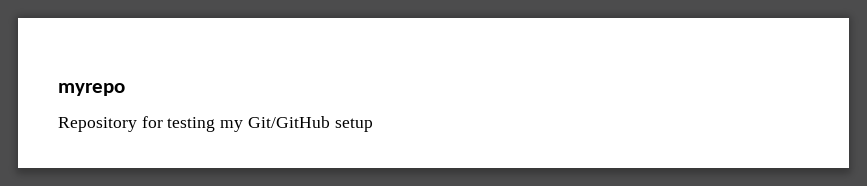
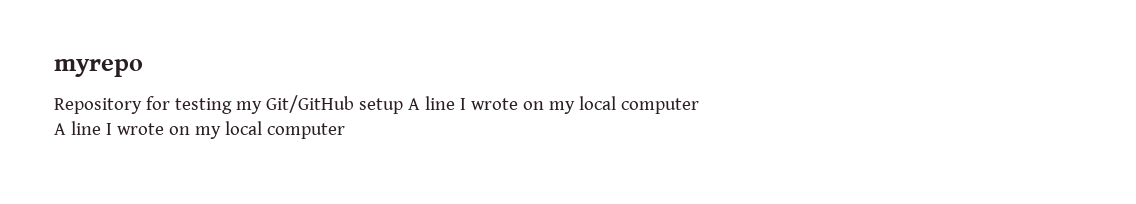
- Repository for testing my Git/GitHub setup
+ Repository for testing my Git/GitHub setup A line I wrote on my local computer
+ A line I wrote on my local computer

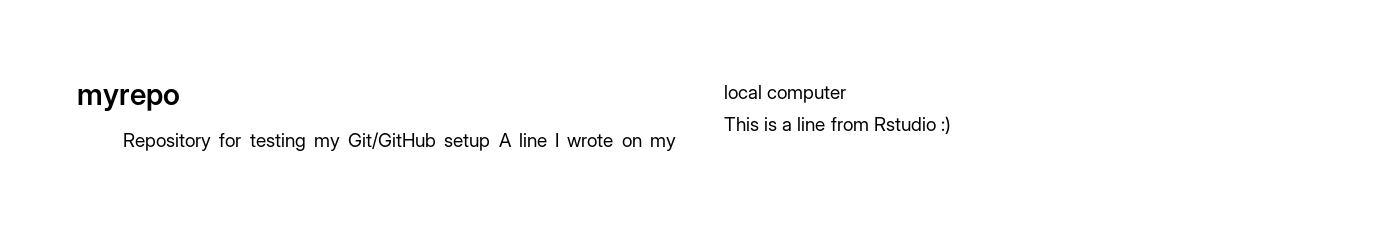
  Repository for testing my Git/GitHub setup A line I wrote on my local computer
- A line I wrote on my local computer
+ This is a line from Rstudio :)

